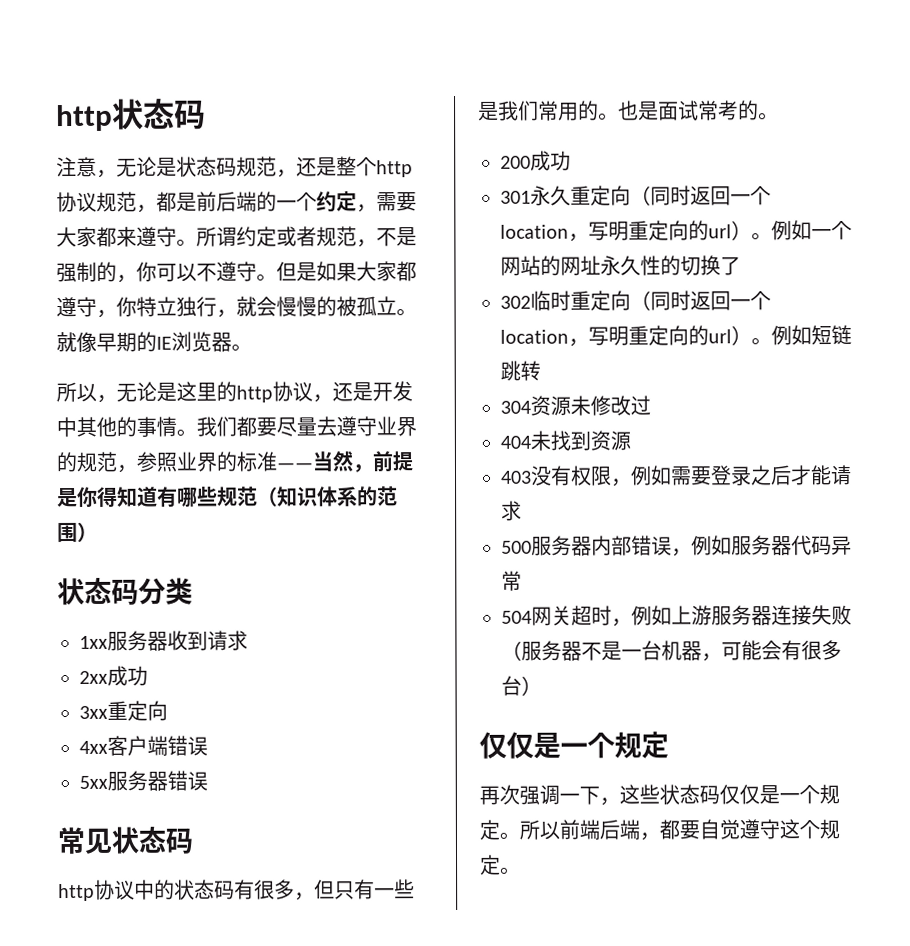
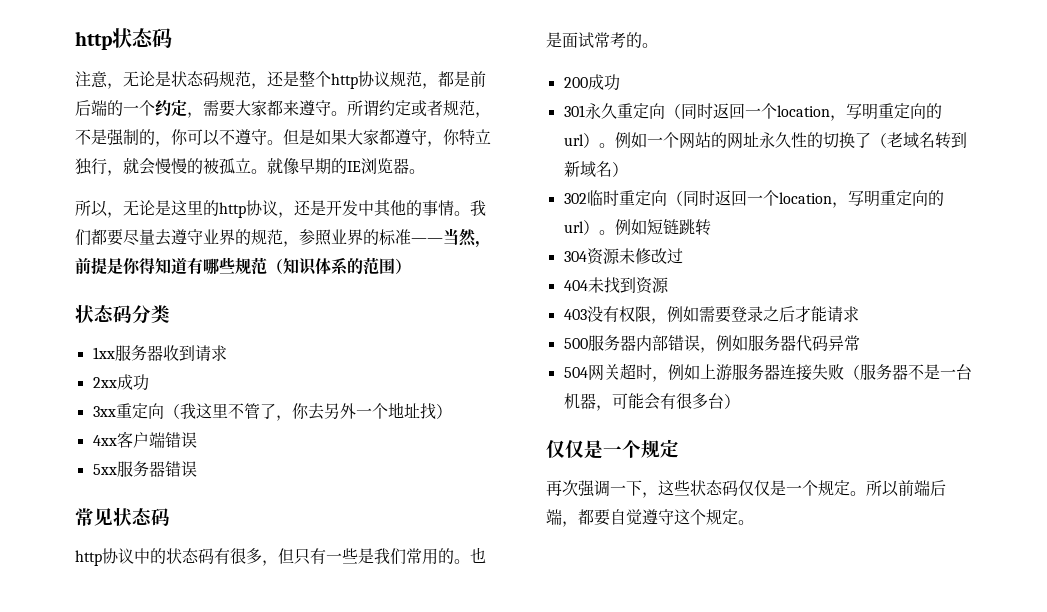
- 3xx重定向
+ 3xx重定向（我这里不管了，你去另外一个地址找）
- 例如一个网站的网址永久性的切换了
+ 例如一个网站的网址永久性的切换了（老域名转到新域名）

